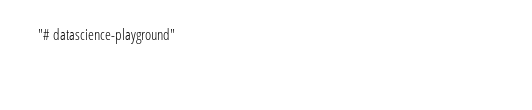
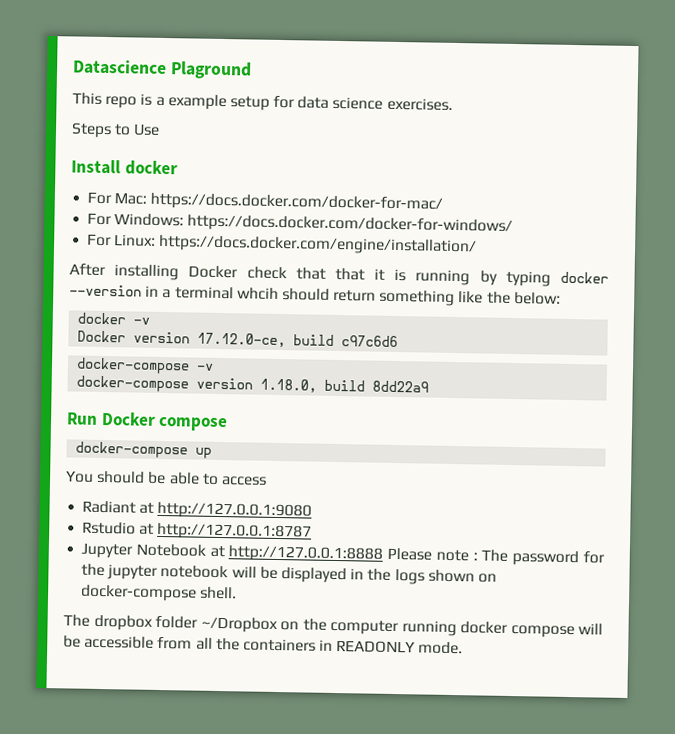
- "# datascience-playground"
+ Datascience Plaground
+ This repo is a example setup for data science exercises.
+ Steps to Use
+ Install docker
+ For Mac: https://docs.docker.com/docker-for-mac/
+ For Windows: https://docs.docker.com/docker-for-windows/
+ For Linux: https://docs.docker.com/engine/installation/
+ After installing Docker check that that it is running by typing docker --version in a terminal whcih should return something like the below:
+ docker -v
+ Docker version 17.12.0-ce, build c97c6d6
+ docker-compose -v
+ docker-compose version 1.18.0, build 8dd22a9
+ Run Docker compose
+ docker-compose up
+ You should be able to access
+ Radiant at http://127.0.0.1:9080
+ Rstudio at http://127.0.0.1:8787
+ Jupyter Notebook at http://127.0.0.1:8888 Please note : The password for the jupyter notebook will be displayed in the logs shown on docker-compose shell.
+ The dropbox folder ~/Dropbox on the computer running docker compose will be accessible from all the containers in READONLY mode.

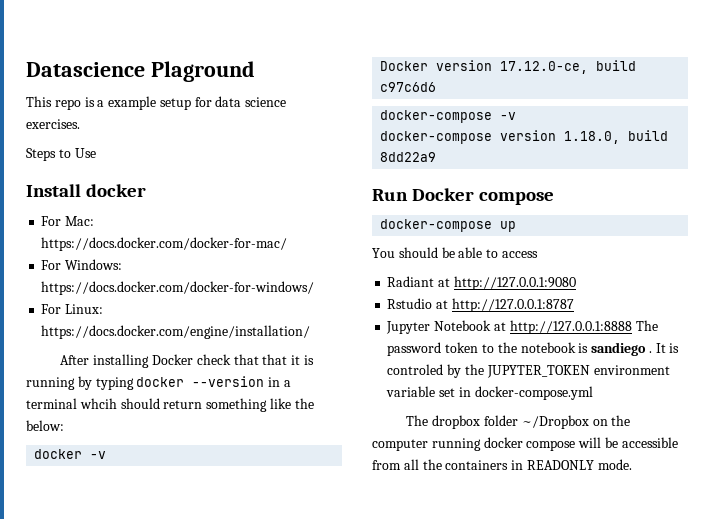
- Jupyter Notebook at http://127.0.0.1:8888 Please note : The password for the jupyter notebook will be displayed in the logs shown on docker-compose shell.
+ Jupyter Notebook at http://127.0.0.1:8888 The password token to the notebook is sandiego . It is controled by the JUPYTER_TOKEN environment variable set in docker-compose.yml

